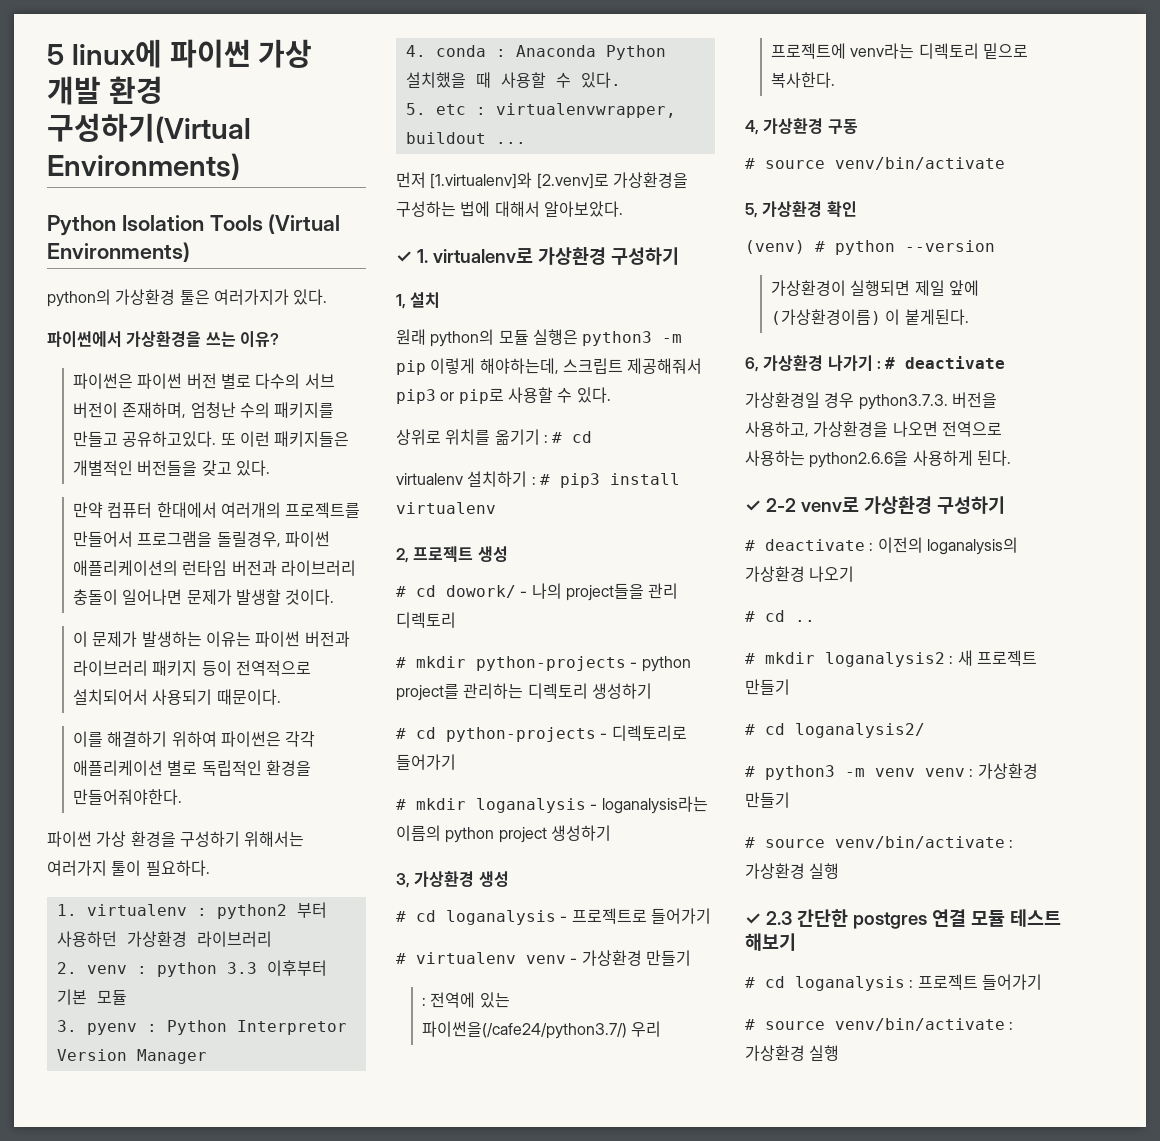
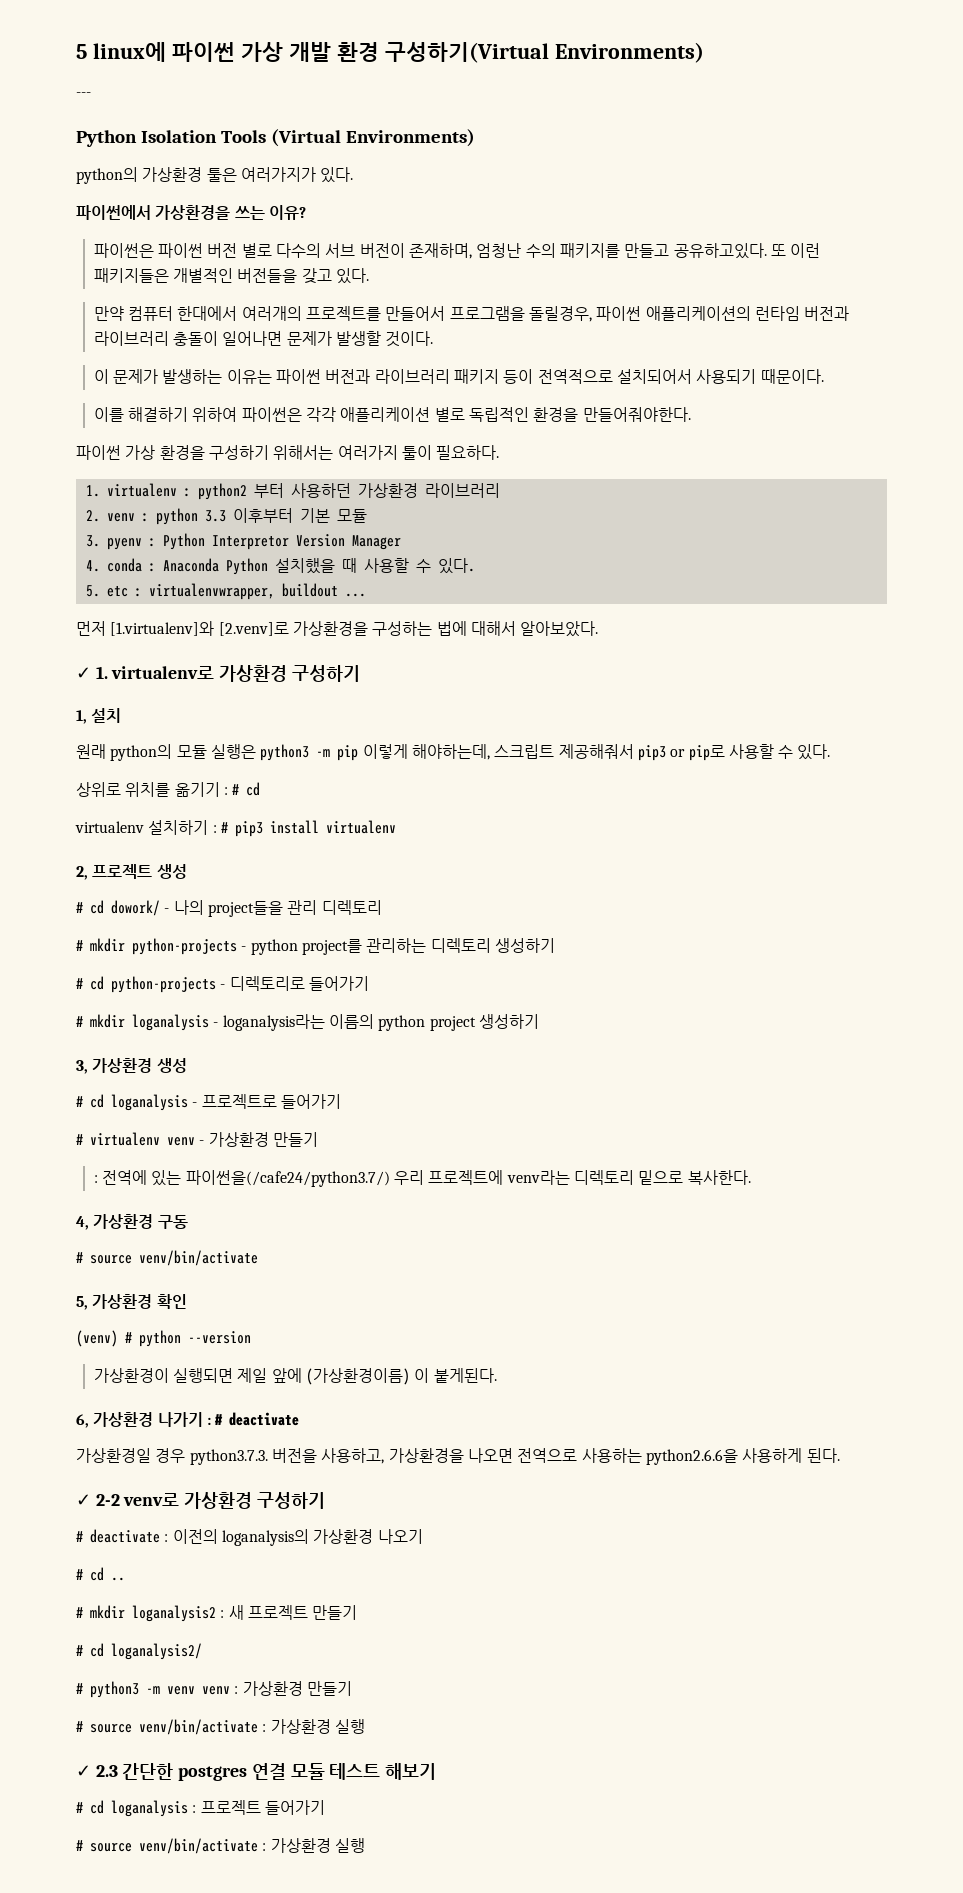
+ ---

